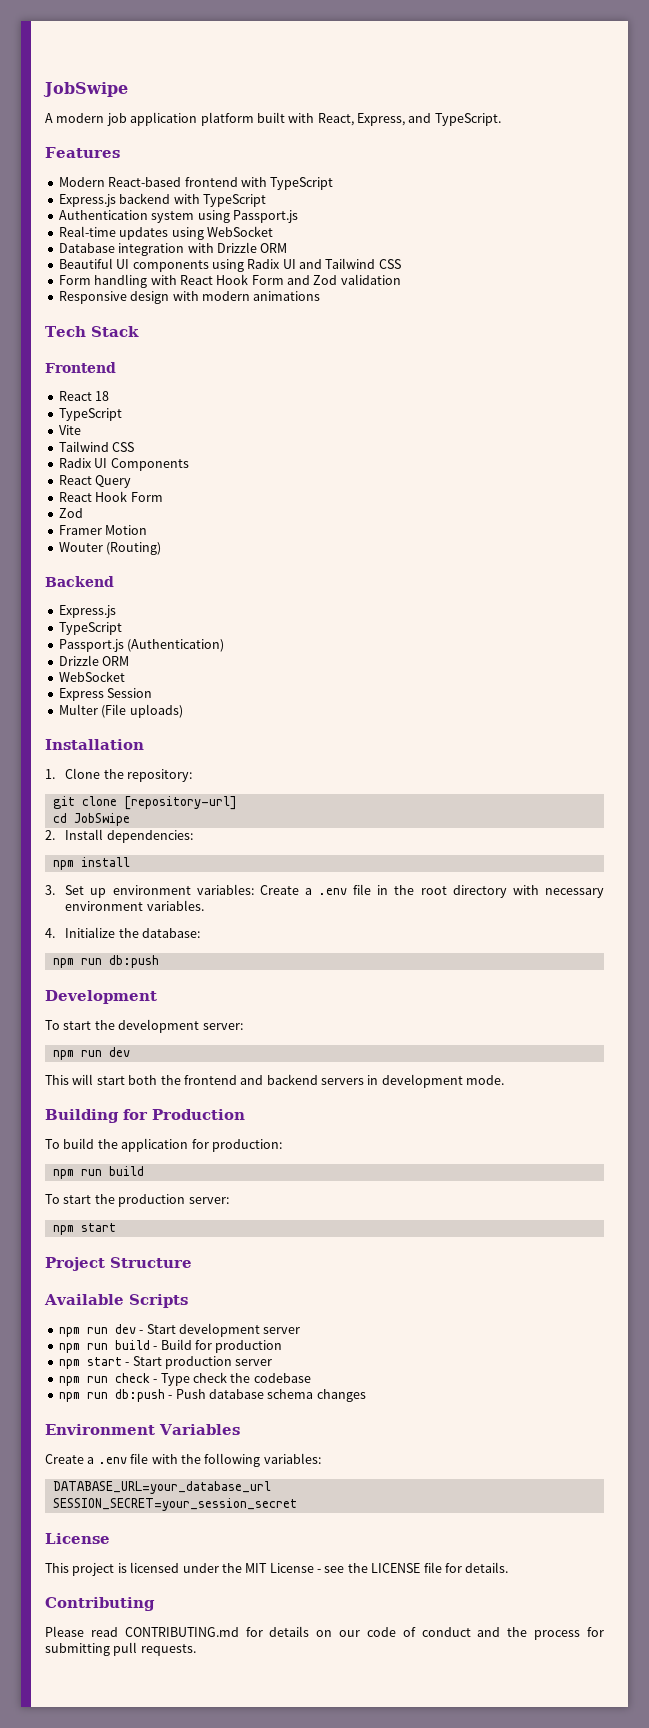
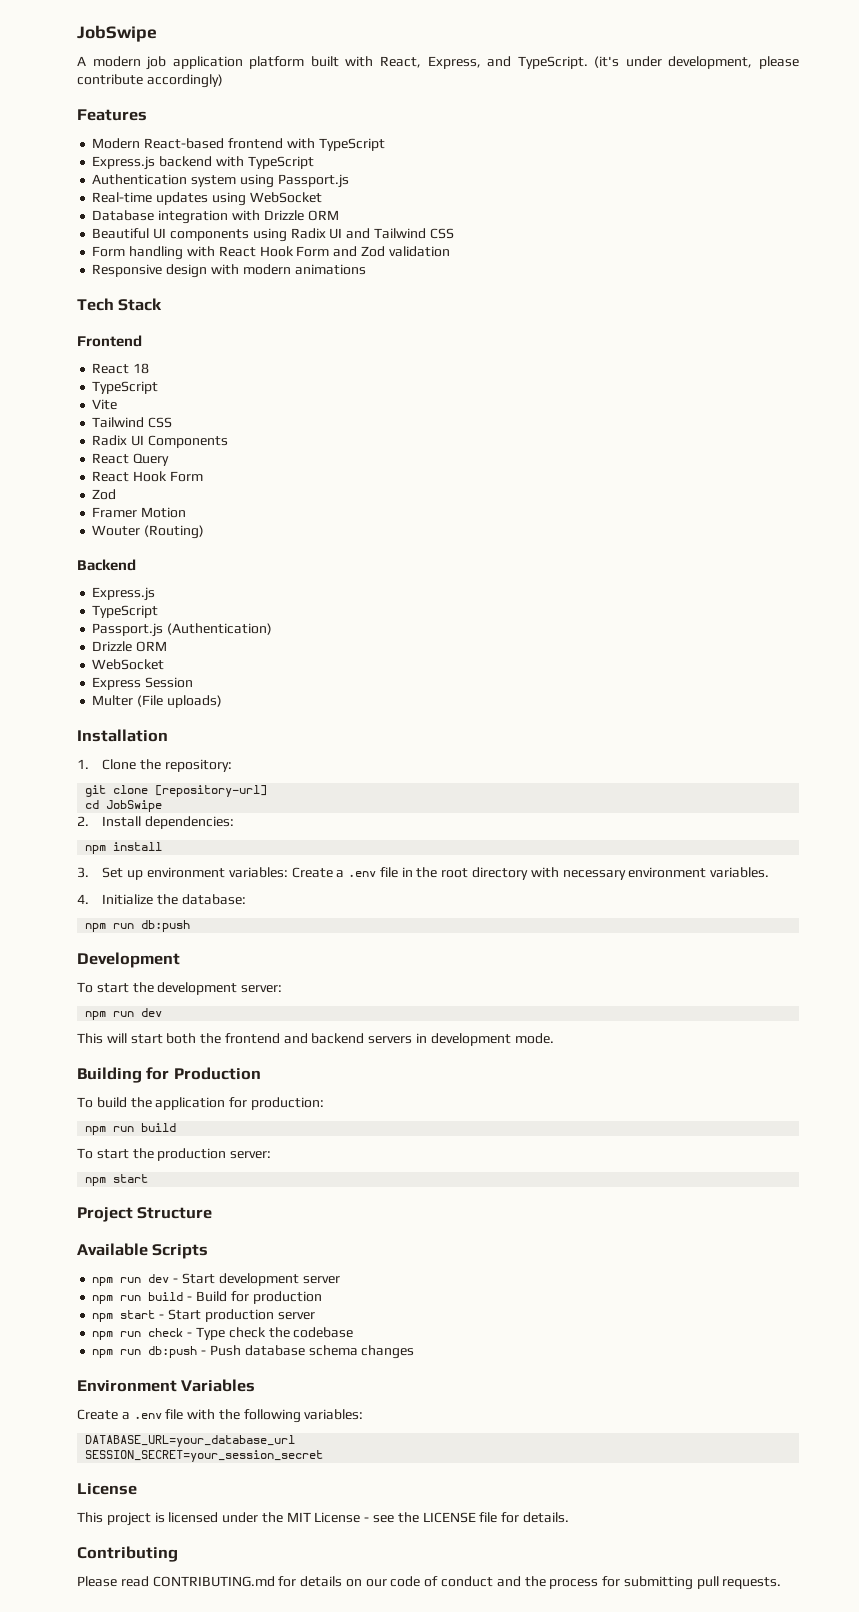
+ (it's under development, please contribute accordingly)

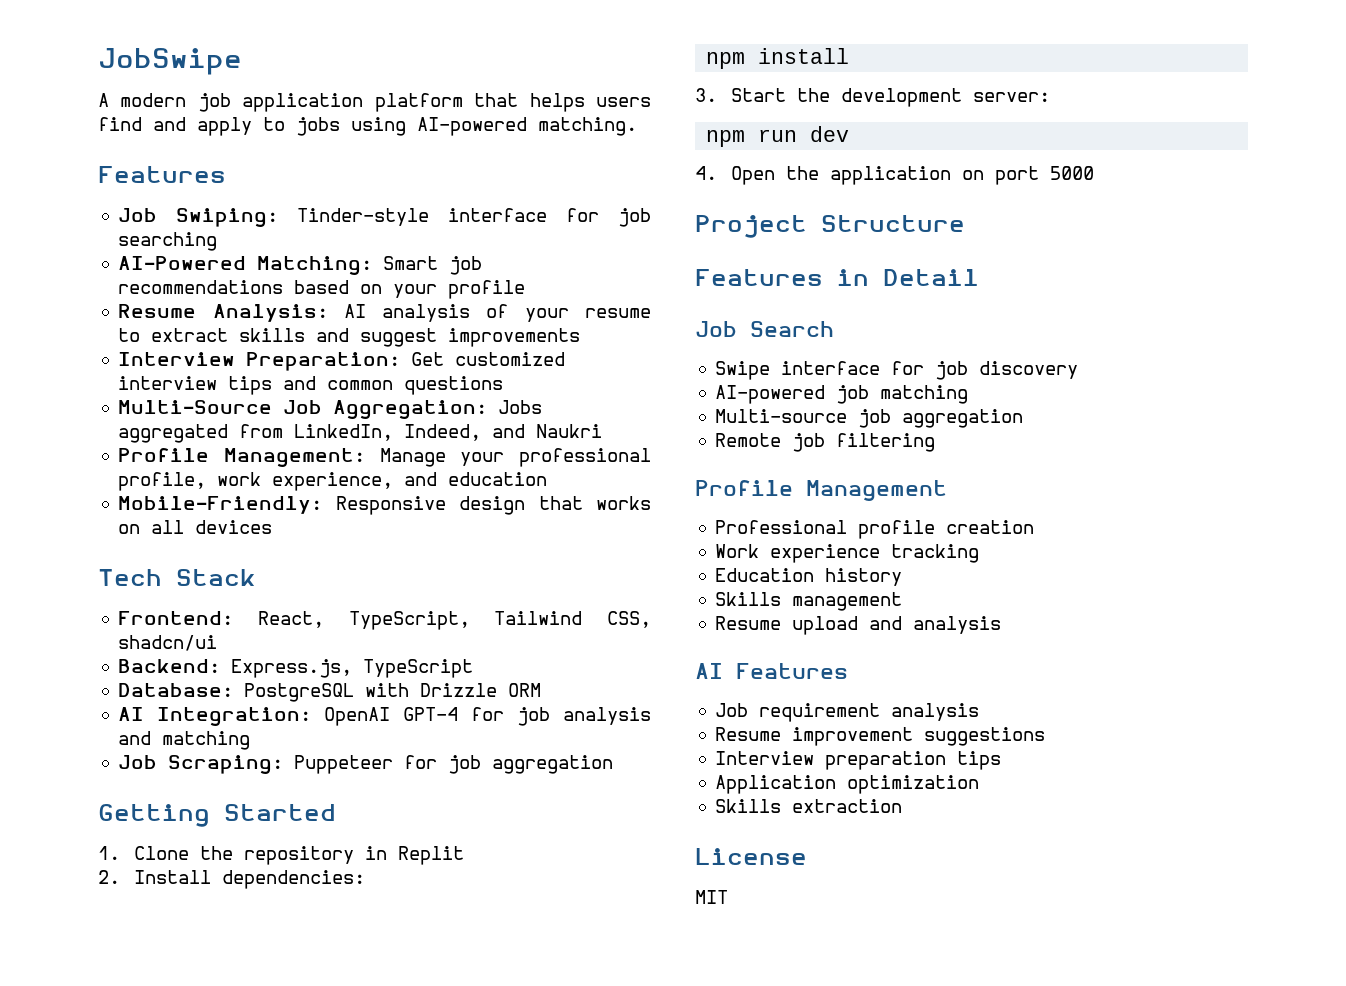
- A modern job application platform built with React, Express, and TypeScript. (it's under development, please contribute accordingly)
+ A modern job application platform that helps users find and apply to jobs using AI-powered matching.
  Features
- Modern React-based frontend with TypeScript
- Express.js backend with TypeScript
- Authentication system using Passport.js
- Real-time updates using WebSocket
- Database integration with Drizzle ORM
- Beautiful UI components using Radix UI and Tailwind CSS
- Form handling with React Hook Form and Zod validation
- Responsive design with modern animations
+ Job Swiping: Tinder-style interface for job searching
+ AI-Powered Matching: Smart job recommendations based on your profile
+ Resume Analysis: AI analysis of your resume to extract skills and suggest improvements
+ Interview Preparation: Get customized interview tips and common questions
+ Multi-Source Job Aggregation: Jobs aggregated from LinkedIn, Indeed, and Naukri
+ Profile Management: Manage your professional profile, work experience, and education
+ Mobile-Friendly: Responsive design that works on all devices
  Tech Stack
- Frontend
- React 18
- TypeScript
- Vite
- Tailwind CSS
- Radix UI Components
- React Query
- React Hook Form
- Zod
- Framer Motion
- Wouter (Routing)
- Backend
- Express.js
- TypeScript
- Passport.js (Authentication)
- Drizzle ORM
- WebSocket
- Express Session
- Multer (File uploads)
- Installation
- 1. Clone the repository:
- git clone [repository-url]
- cd JobSwipe
+ Frontend: React, TypeScript, Tailwind CSS, shadcn/ui
+ Backend: Express.js, TypeScript
+ Database: PostgreSQL with Drizzle ORM
+ AI Integration: OpenAI GPT-4 for job analysis and matching
+ Job Scraping: Puppeteer for job aggregation
+ Getting Started
+ 1. Clone the repository in Replit
- 3. Set up environment variables: Create a .env file in the root directory with necessary environment variables.
- 4. Initialize the database:
- npm run db:push
- Development
- To start the development server:
+ 3. Start the development server:
- This will start both the frontend and backend servers in development mode.
- Building for Production
- To build the application for production:
- npm run build
- To start the production server:
- npm start
+ 4. Open the application on port 5000
  Project Structure
- Available Scripts
- npm run dev - Start development server
- npm run build - Build for production
- npm start - Start production server
- npm run check - Type check the codebase
- npm run db:push - Push database schema changes
- Environment Variables
- Create a .env file with the following variables:
- DATABASE_URL=your_database_url
- SESSION_SECRET=your_session_secret
+ Features in Detail
+ Job Search
+ Swipe interface for job discovery
+ AI-powered job matching
+ Multi-source job aggregation
+ Remote job filtering
+ Profile Management
+ Professional profile creation
+ Work experience tracking
+ Education history
+ Skills management
+ Resume upload and analysis
+ AI Features
+ Job requirement analysis
+ Resume improvement suggestions
+ Interview preparation tips
+ Application optimization
+ Skills extraction
  License
- This project is licensed under the MIT License - see the LICENSE file for details.
- Contributing
- Please read CONTRIBUTING.md for details on our code of conduct and the process for submitting pull requests.
+ MIT

